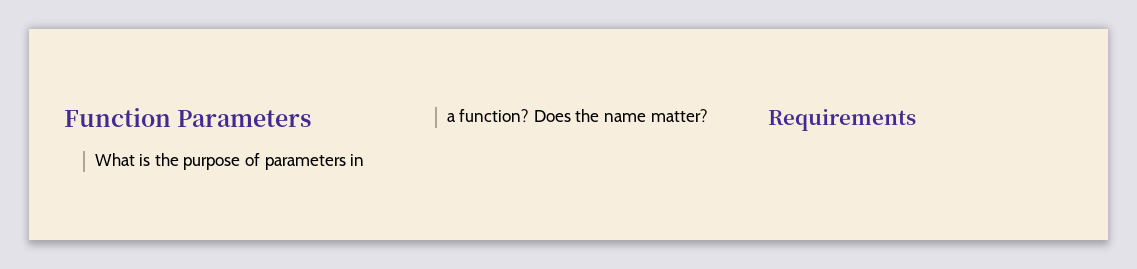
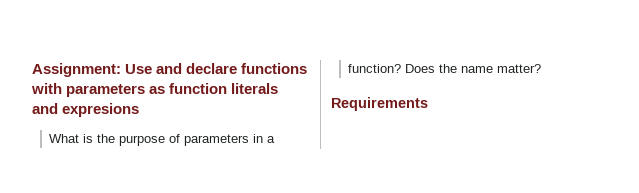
- Function Parameters
+ Assignment: Use and declare functions with parameters as function literals and expresions

